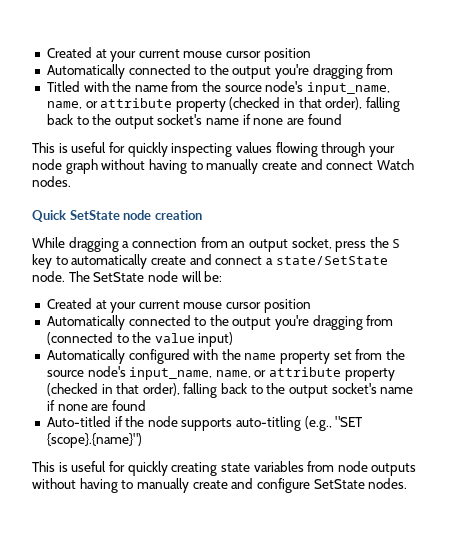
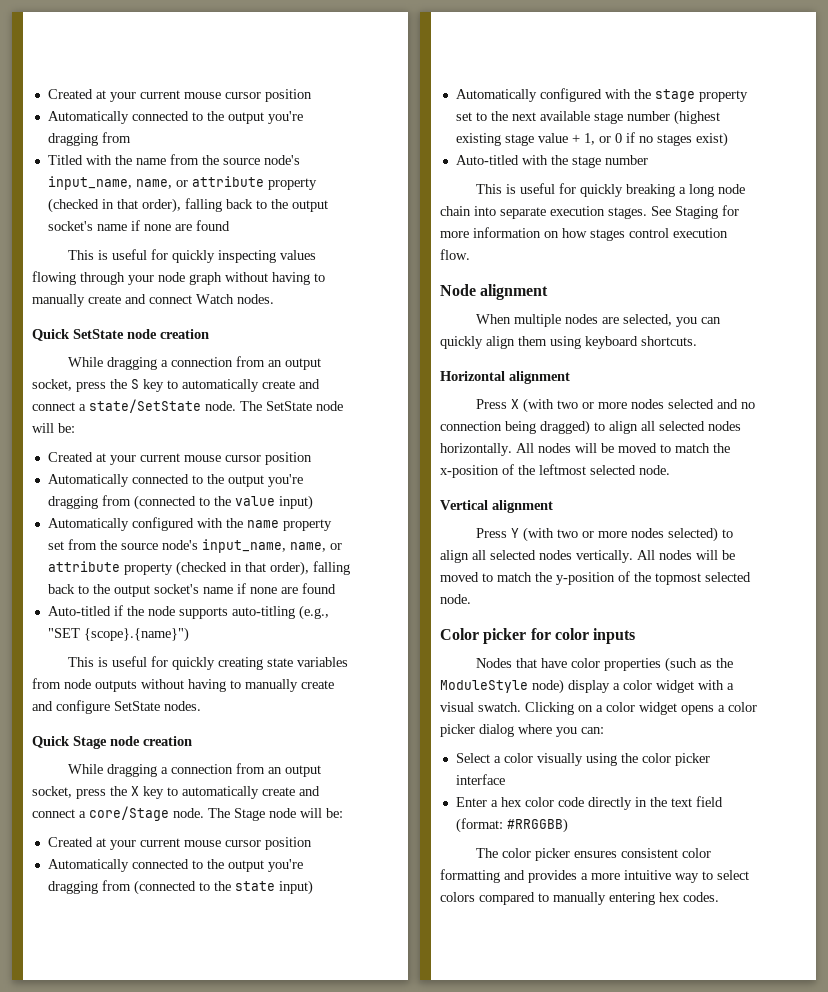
+ Quick Stage node creation
+ While dragging a connection from an output socket, press the X key to automatically create and connect a core/Stage node. The Stage node will be:
+ Created at your current mouse cursor position
+ Automatically connected to the output you're dragging from (connected to the state input)
+ Automatically configured with the stage property set to the next available stage number (highest existing stage value + 1, or 0 if no stages exist)
+ Auto-titled with the stage number
+ This is useful for quickly breaking a long node chain into separate execution stages. See Staging for more information on how stages control execution flow.
+ Node alignment
+ When multiple nodes are selected, you can quickly align them using keyboard shortcuts.
+ Horizontal alignment
+ Press X (with two or more nodes selected and no connection being dragged) to align all selected nodes horizontally. All nodes will be moved to match the x-position of the leftmost selected node.
+ Vertical alignment
+ Press Y (with two or more nodes selected) to align all selected nodes vertically. All nodes will be moved to match the y-position of the topmost selected node.
+ Color picker for color inputs
+ Nodes that have color properties (such as the ModuleStyle node) display a color widget with a visual swatch. Clicking on a color widget opens a color picker dialog where you can:
+ Select a color visually using the color picker interface
+ Enter a hex color code directly in the text field (format: #RRGGBB)
+ The color picker ensures consistent color formatting and provides a more intuitive way to select colors compared to manually entering hex codes.

